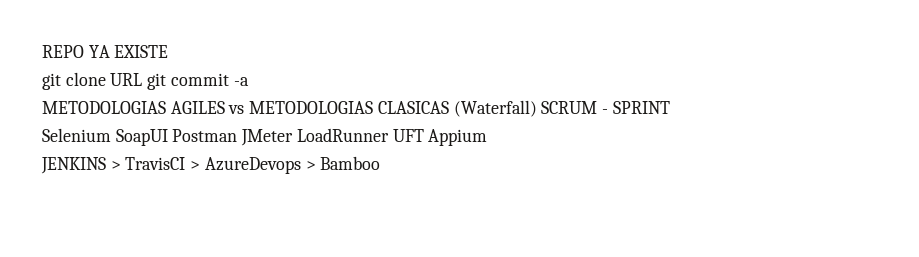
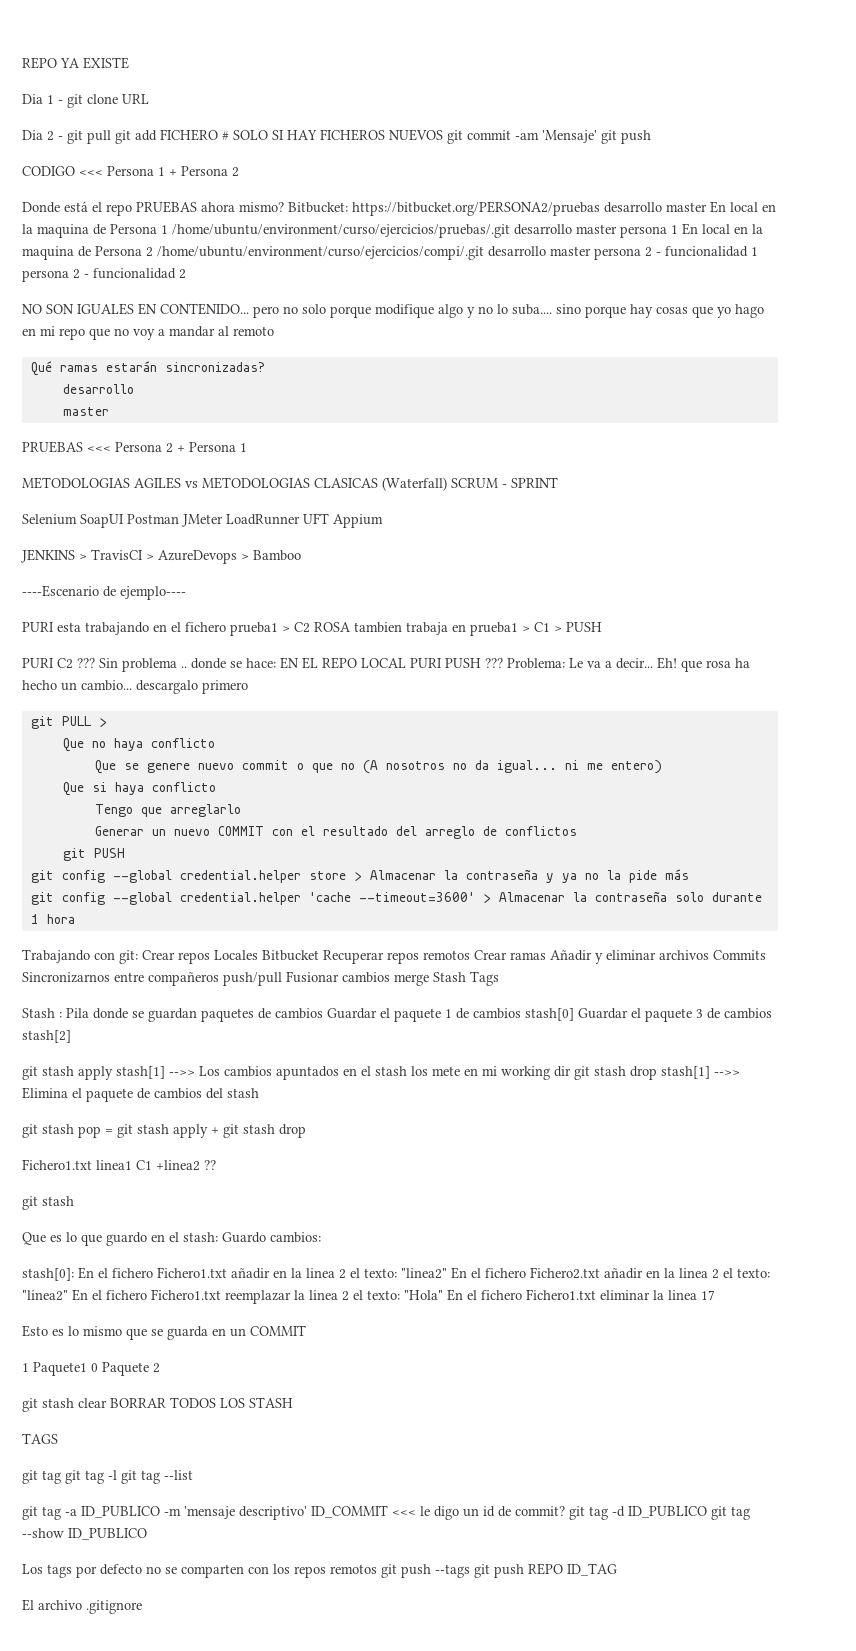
- git clone URL git commit -a
+ Dia 1 - git clone URL
+ Dia 2 - git pull git add FICHERO # SOLO SI HAY FICHEROS NUEVOS git commit -am 'Mensaje' git push
+ CODIGO <<< Persona 1 + Persona 2
+ Donde está el repo PRUEBAS ahora mismo? Bitbucket: https://bitbucket.org/PERSONA2/pruebas desarrollo master En local en la maquina de Persona 1 /home/ubuntu/environment/curso/ejercicios/pruebas/.git desarrollo master persona 1 En local en la maquina de Persona 2 /home/ubuntu/environment/curso/ejercicios/compi/.git desarrollo master persona 2 - funcionalidad 1 persona 2 - funcionalidad 2
+ NO SON IGUALES EN CONTENIDO... pero no solo porque modifique algo y no lo suba.... sino porque hay cosas que yo hago en mi repo que no voy a mandar al remoto
+ Qué ramas estarán sincronizadas?
+ desarrollo
+ master
+ PRUEBAS <<< Persona 2 + Persona 1
+ ----Escenario de ejemplo----
+ PURI esta trabajando en el fichero prueba1 > C2 ROSA tambien trabaja en prueba1 > C1 > PUSH
+ PURI C2 ??? Sin problema .. donde se hace: EN EL REPO LOCAL PURI PUSH ??? Problema: Le va a decir... Eh! que rosa ha hecho un cambio... descargalo primero
+ git PULL >
+ Que no haya conflicto
+ Que se genere nuevo commit o que no (A nosotros no da igual... ni me entero)
+ Que si haya conflicto
+ Tengo que arreglarlo
+ Generar un nuevo COMMIT con el resultado del arreglo de conflictos
+ git PUSH
+ git config --global credential.helper store > Almacenar la contraseña y ya no la pide más
+ git config --global credential.helper 'cache --timeout=3600' > Almacenar la contraseña solo durante 1 hora
+ Trabajando con git: Crear repos Locales Bitbucket Recuperar repos remotos Crear ramas Añadir y eliminar archivos Commits Sincronizarnos entre compañeros push/pull Fusionar cambios merge Stash Tags
+ Stash : Pila donde se guardan paquetes de cambios Guardar el paquete 1 de cambios stash[0] Guardar el paquete 3 de cambios stash[2]
+ git stash apply stash[1] -->> Los cambios apuntados en el stash los mete en mi working dir git stash drop stash[1] -->> Elimina el paquete de cambios del stash
+ git stash pop = git stash apply + git stash drop
+ Fichero1.txt linea1 C1 +linea2 ??
+ git stash
+ Que es lo que guardo en el stash: Guardo cambios:
+ stash[0]: En el fichero Fichero1.txt añadir en la linea 2 el texto: "linea2" En el fichero Fichero2.txt añadir en la linea 2 el texto: "linea2" En el fichero Fichero1.txt reemplazar la linea 2 el texto: "Hola" En el fichero Fichero1.txt eliminar la linea 17
+ Esto es lo mismo que se guarda en un COMMIT
+ 1 Paquete1 0 Paquete 2
+ git stash clear BORRAR TODOS LOS STASH
+ TAGS
+ git tag git tag -l git tag --list
+ git tag -a ID_PUBLICO -m 'mensaje descriptivo' ID_COMMIT <<< le digo un id de commit? git tag -d ID_PUBLICO git tag --show ID_PUBLICO
+ Los tags por defecto no se comparten con los repos remotos git push --tags git push REPO ID_TAG
+ El archivo .gitignore

